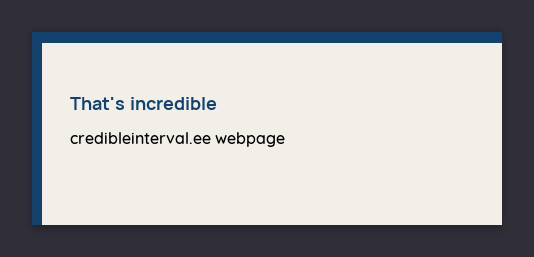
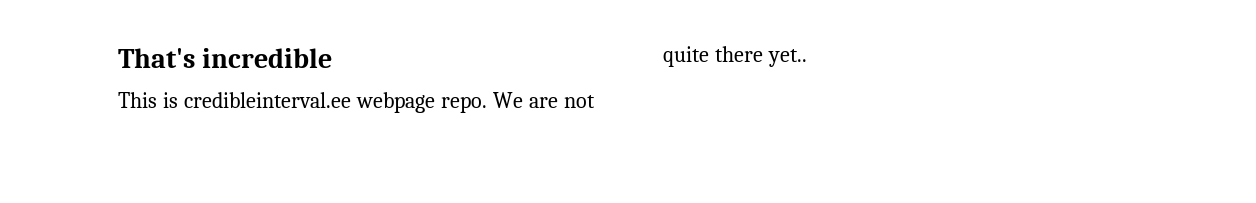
- credibleinterval.ee webpage
+ This is credibleinterval.ee webpage repo. We are not quite there yet..

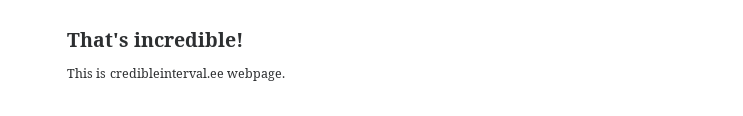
- That's incredible
+ That's incredible!
- This is credibleinterval.ee webpage repo. We are not quite there yet..
+ This is credibleinterval.ee webpage.

